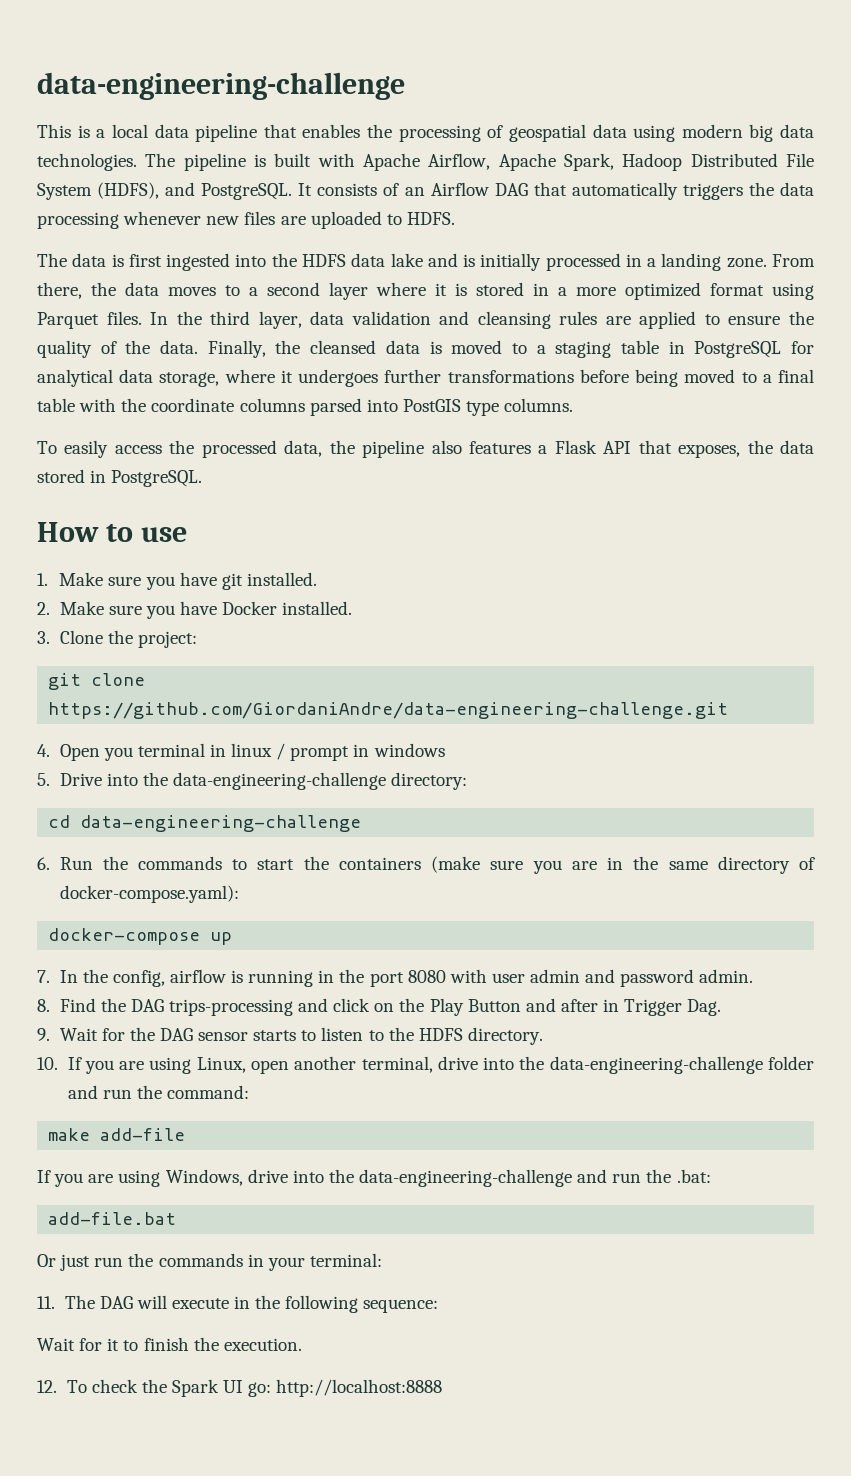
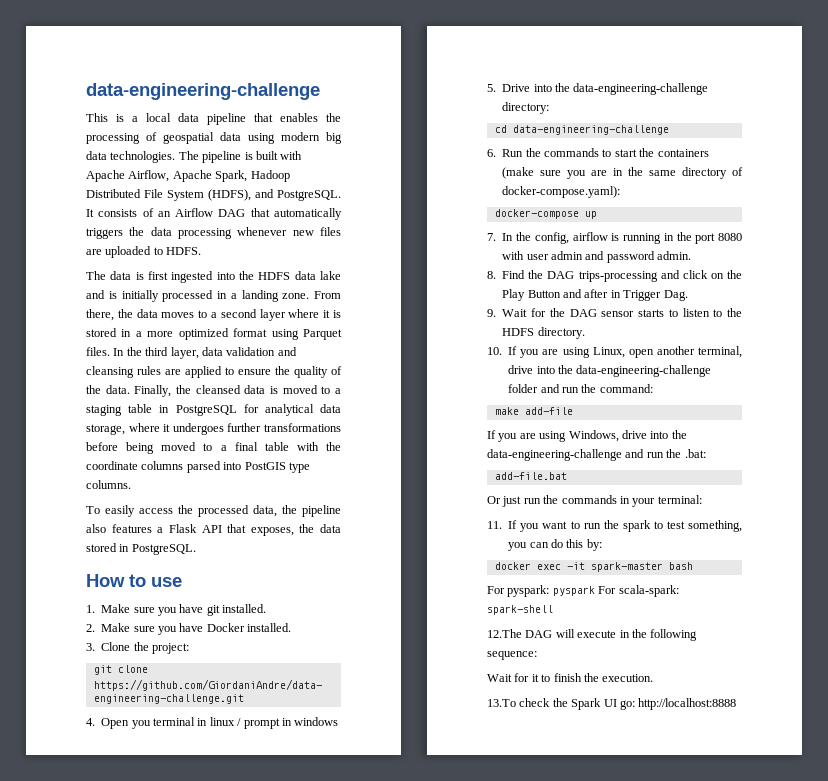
- 11. The DAG will execute in the following sequence:
+ 11. If you want to run the spark to test something, you can do this by:
+ docker exec -it spark-master bash
+ For pyspark: pyspark For scala-spark: spark-shell
+ 12.The DAG will execute in the following sequence:
- 12. To check the Spark UI go: http://localhost:8888
+ 13.To check the Spark UI go: http://localhost:8888

